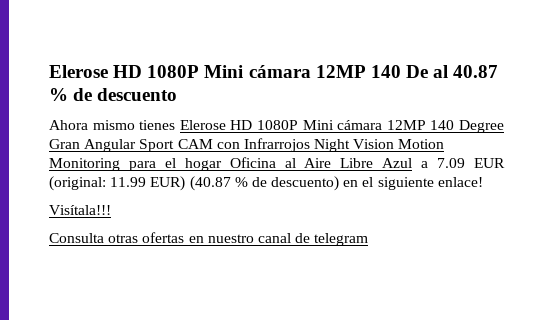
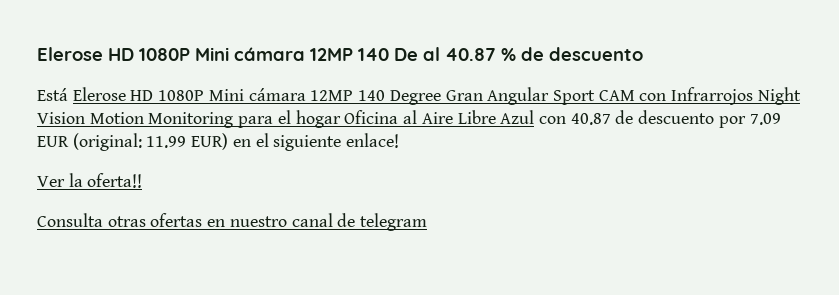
- Ahora mismo tienes Elerose HD 1080P Mini cámara 12MP 140 Degree Gran Angular Sport CAM con Infrarrojos Night Vision Motion Monitoring para el hogar Oficina al Aire Libre Azul a 7.09 EUR (original: 11.99 EUR) (40.87 % de descuento) en el siguiente enlace!
+ Está Elerose HD 1080P Mini cámara 12MP 140 Degree Gran Angular Sport CAM con Infrarrojos Night Vision Motion Monitoring para el hogar Oficina al Aire Libre Azul con 40.87 de descuento por 7.09 EUR (original: 11.99 EUR) en el siguiente enlace!
- Visítala!!!
+ Ver la oferta!!

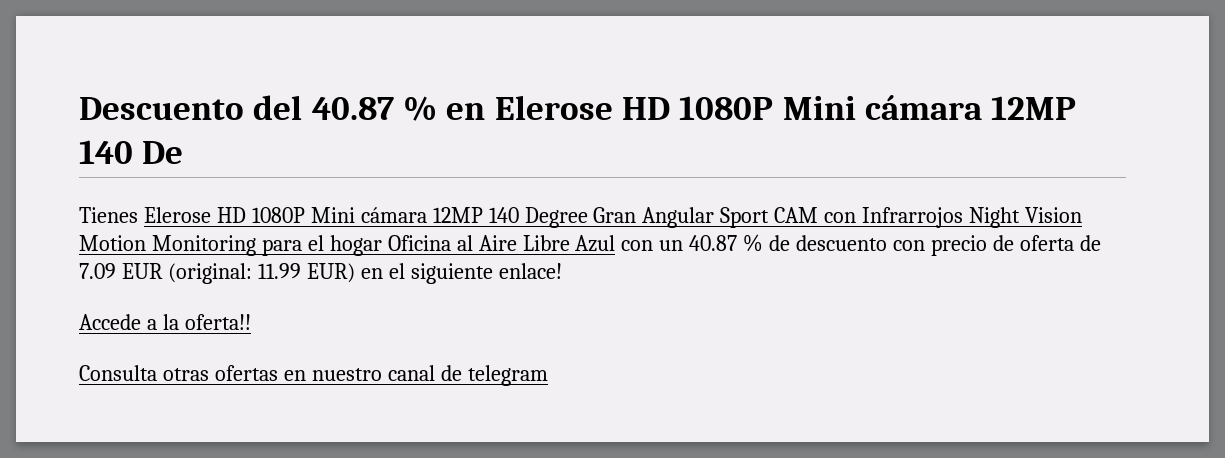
- Elerose HD 1080P Mini cámara 12MP 140 De al 40.87 % de descuento
- Está Elerose HD 1080P Mini cámara 12MP 140 Degree Gran Angular Sport CAM con Infrarrojos Night Vision Motion Monitoring para el hogar Oficina al Aire Libre Azul con 40.87 de descuento por 7.09 EUR (original: 11.99 EUR) en el siguiente enlace!
+ Descuento del 40.87 % en Elerose HD 1080P Mini cámara 12MP 140 De
+ Tienes Elerose HD 1080P Mini cámara 12MP 140 Degree Gran Angular Sport CAM con Infrarrojos Night Vision Motion Monitoring para el hogar Oficina al Aire Libre Azul con un 40.87 % de descuento con precio de oferta de 7.09 EUR (original: 11.99 EUR) en el siguiente enlace!
- Ver la oferta!!
+ Accede a la oferta!!

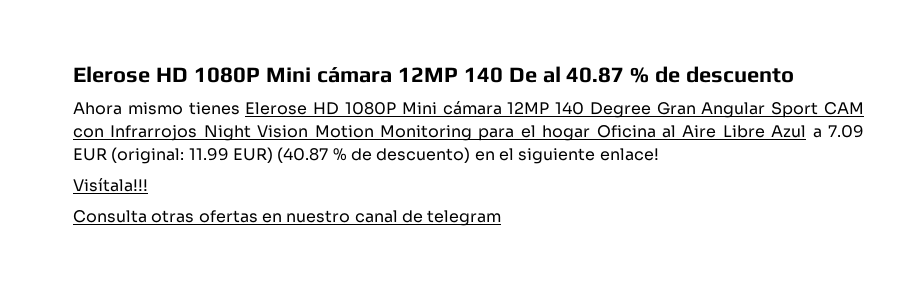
- Descuento del 40.87 % en Elerose HD 1080P Mini cámara 12MP 140 De
- Tienes Elerose HD 1080P Mini cámara 12MP 140 Degree Gran Angular Sport CAM con Infrarrojos Night Vision Motion Monitoring para el hogar Oficina al Aire Libre Azul con un 40.87 % de descuento con precio de oferta de 7.09 EUR (original: 11.99 EUR) en el siguiente enlace!
+ Elerose HD 1080P Mini cámara 12MP 140 De al 40.87 % de descuento
+ Ahora mismo tienes Elerose HD 1080P Mini cámara 12MP 140 Degree Gran Angular Sport CAM con Infrarrojos Night Vision Motion Monitoring para el hogar Oficina al Aire Libre Azul a 7.09 EUR (original: 11.99 EUR) (40.87 % de descuento) en el siguiente enlace!
- Accede a la oferta!!
+ Visítala!!!

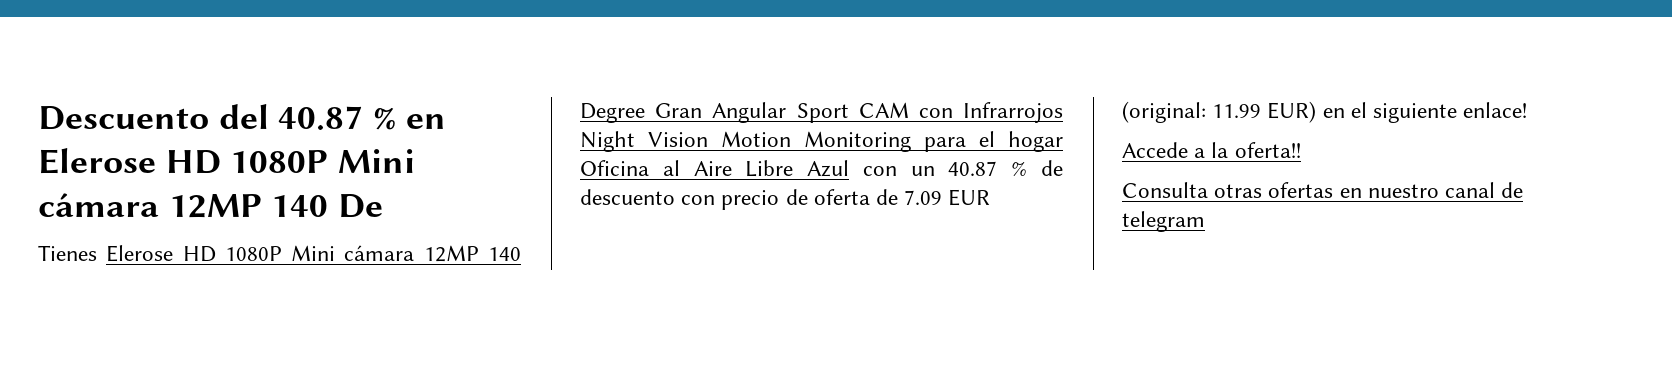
- Elerose HD 1080P Mini cámara 12MP 140 De al 40.87 % de descuento
- Ahora mismo tienes Elerose HD 1080P Mini cámara 12MP 140 Degree Gran Angular Sport CAM con Infrarrojos Night Vision Motion Monitoring para el hogar Oficina al Aire Libre Azul a 7.09 EUR (original: 11.99 EUR) (40.87 % de descuento) en el siguiente enlace!
+ Descuento del 40.87 % en Elerose HD 1080P Mini cámara 12MP 140 De
+ Tienes Elerose HD 1080P Mini cámara 12MP 140 Degree Gran Angular Sport CAM con Infrarrojos Night Vision Motion Monitoring para el hogar Oficina al Aire Libre Azul con un 40.87 % de descuento con precio de oferta de 7.09 EUR (original: 11.99 EUR) en el siguiente enlace!
- Visítala!!!
+ Accede a la oferta!!

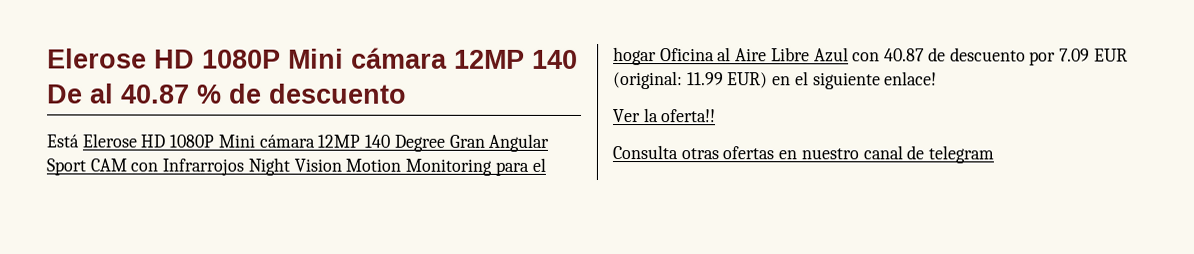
- Descuento del 40.87 % en Elerose HD 1080P Mini cámara 12MP 140 De
- Tienes Elerose HD 1080P Mini cámara 12MP 140 Degree Gran Angular Sport CAM con Infrarrojos Night Vision Motion Monitoring para el hogar Oficina al Aire Libre Azul con un 40.87 % de descuento con precio de oferta de 7.09 EUR (original: 11.99 EUR) en el siguiente enlace!
+ Elerose HD 1080P Mini cámara 12MP 140 De al 40.87 % de descuento
+ Está Elerose HD 1080P Mini cámara 12MP 140 Degree Gran Angular Sport CAM con Infrarrojos Night Vision Motion Monitoring para el hogar Oficina al Aire Libre Azul con 40.87 de descuento por 7.09 EUR (original: 11.99 EUR) en el siguiente enlace!
- Accede a la oferta!!
+ Ver la oferta!!

